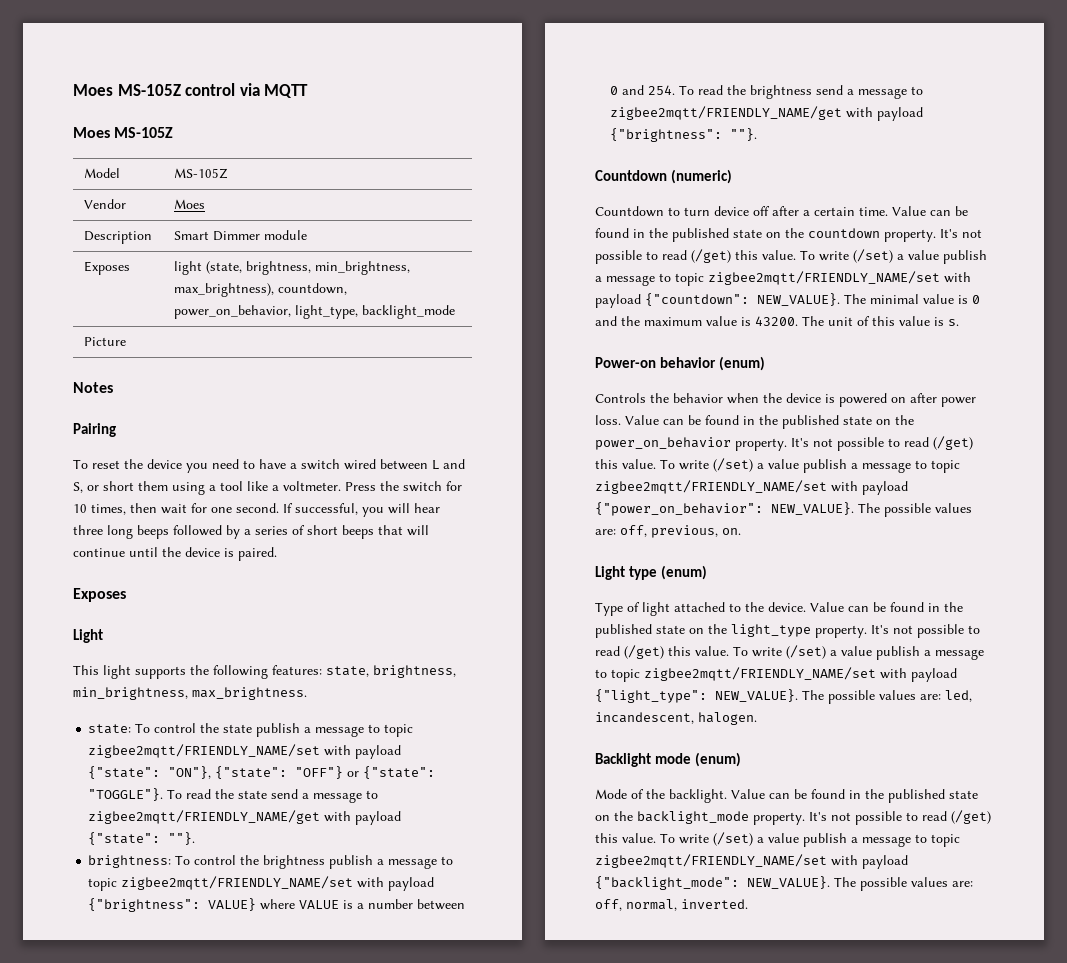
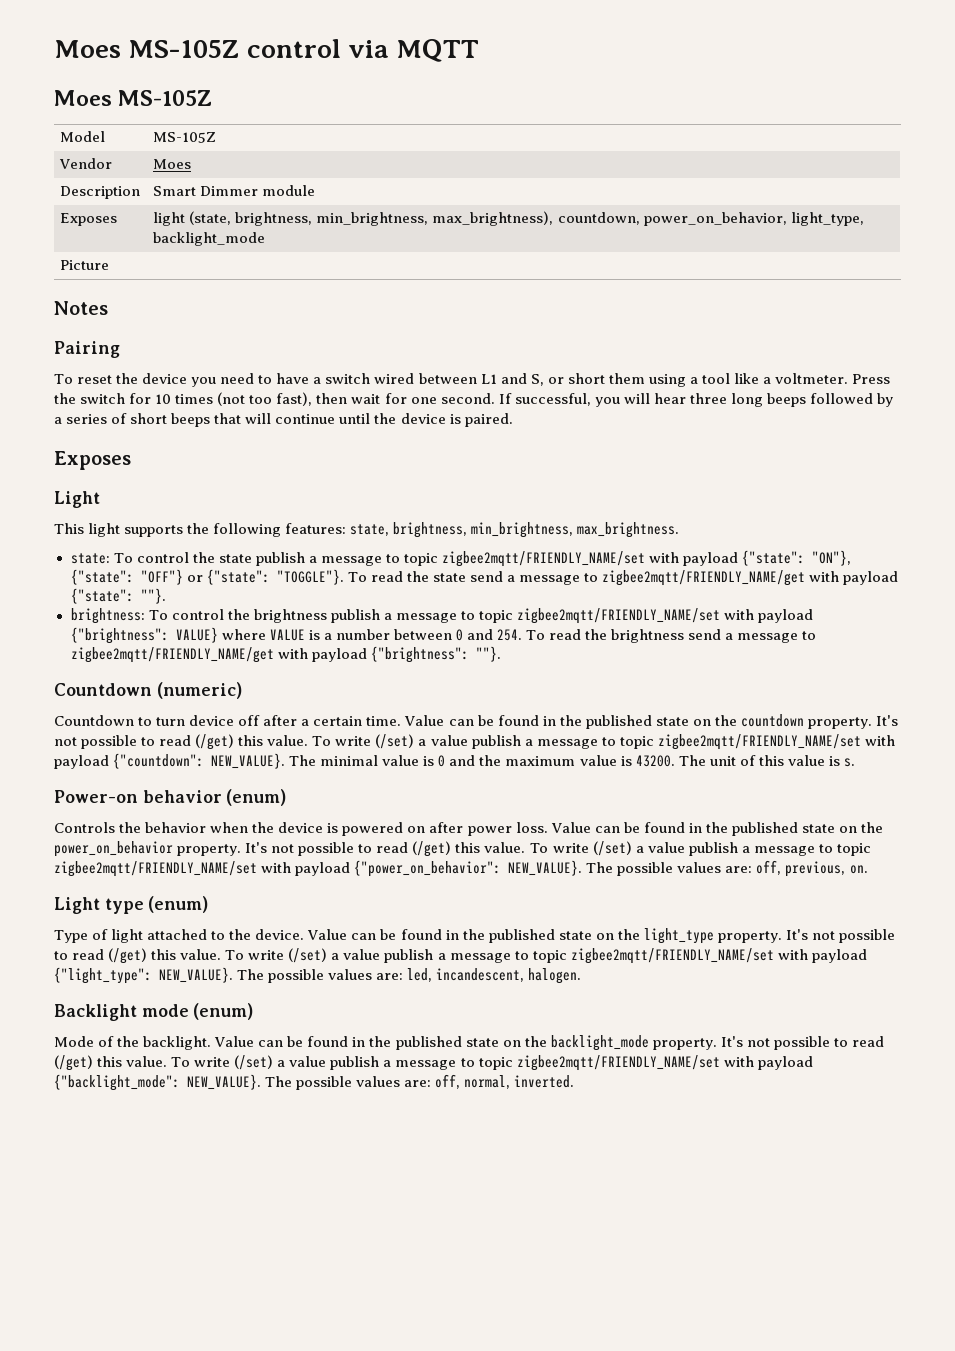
- To reset the device you need to have a switch wired between L and S, or short them using a tool like a voltmeter.
+ To reset the device you need to have a switch wired between L1 and S, or short them using a tool like a voltmeter.
- Press the switch for 10 times, then wait for one second.
+ Press the switch for 10 times (not too fast), then wait for one second.

